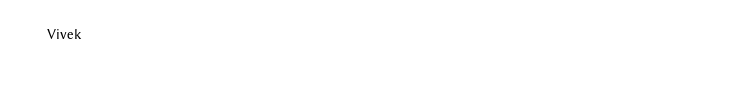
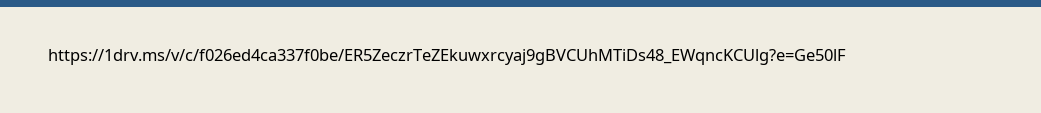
- Vivek
+ https://1drv.ms/v/c/f026ed4ca337f0be/ER5ZeczrTeZEkuwxrcyaj9gBVCUhMTiDs48_EWqncKCUlg?e=Ge50lF

